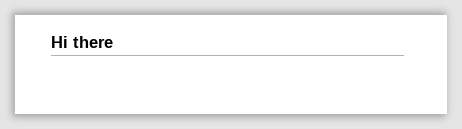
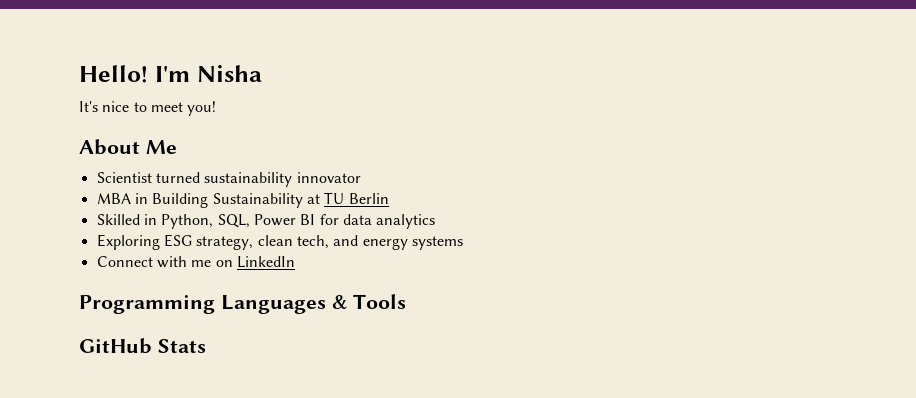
- Hi there
+ Hello! I'm Nisha
+ It's nice to meet you!
+ About Me
+ Scientist turned sustainability innovator
+ MBA in Building Sustainability at TU Berlin
+ Skilled in Python, SQL, Power BI for data analytics
+ Exploring ESG strategy, clean tech, and energy systems
+ Connect with me on LinkedIn
+ Programming Languages & Tools
+ GitHub Stats

